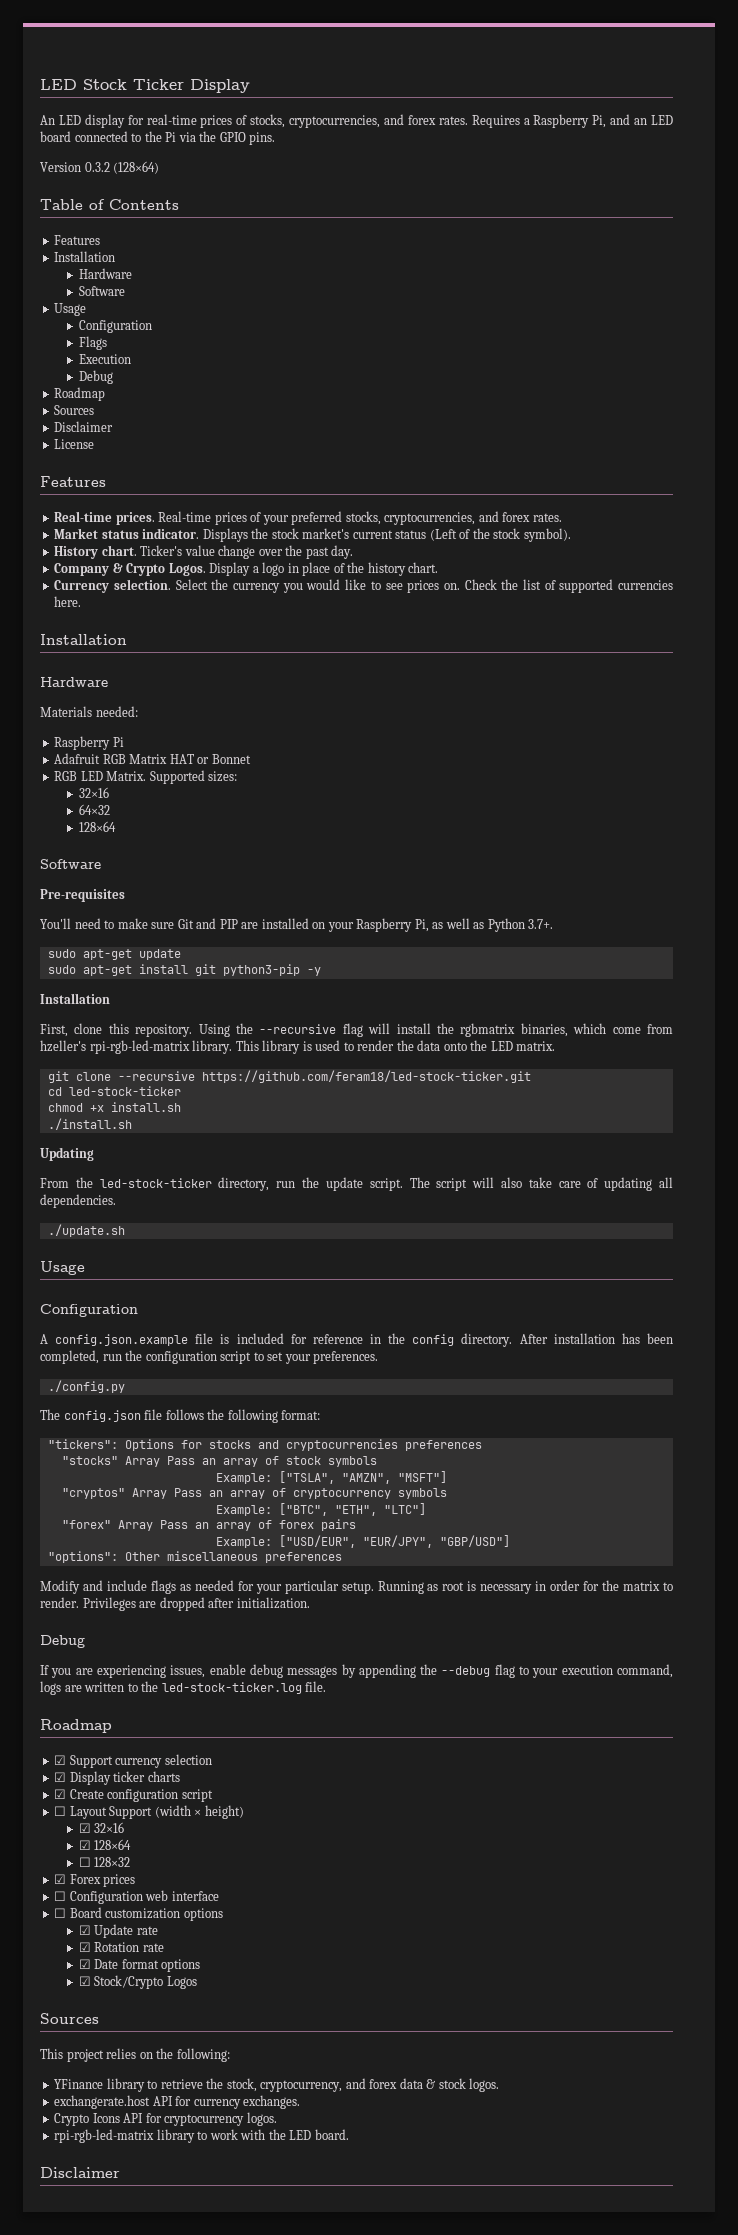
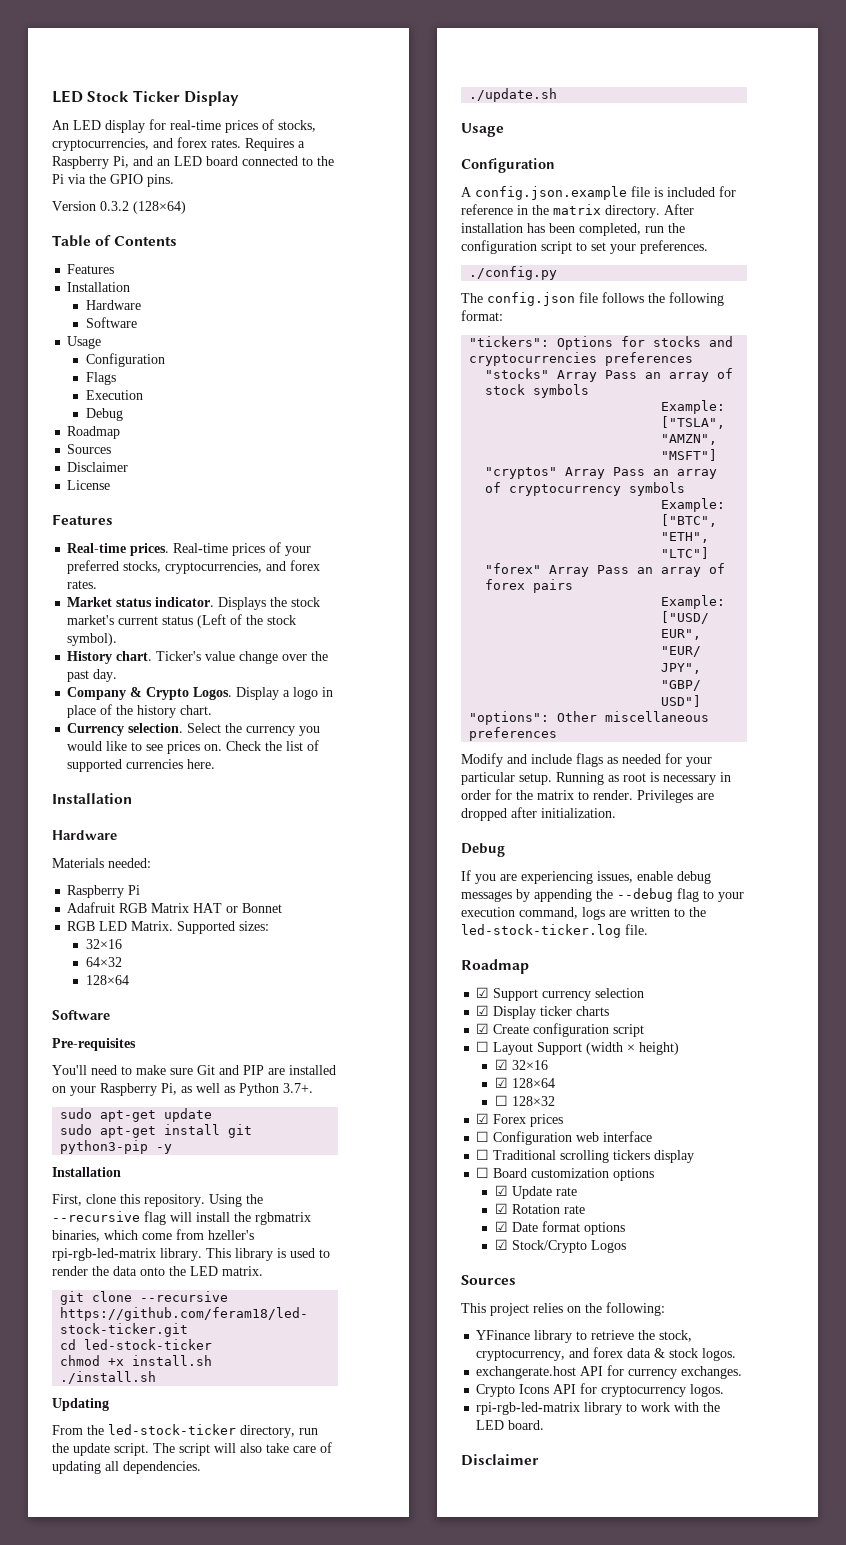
- A config.json.example file is included for reference in the config directory.
+ A config.json.example file is included for reference in the matrix directory.
+ ☐ Traditional scrolling tickers display

